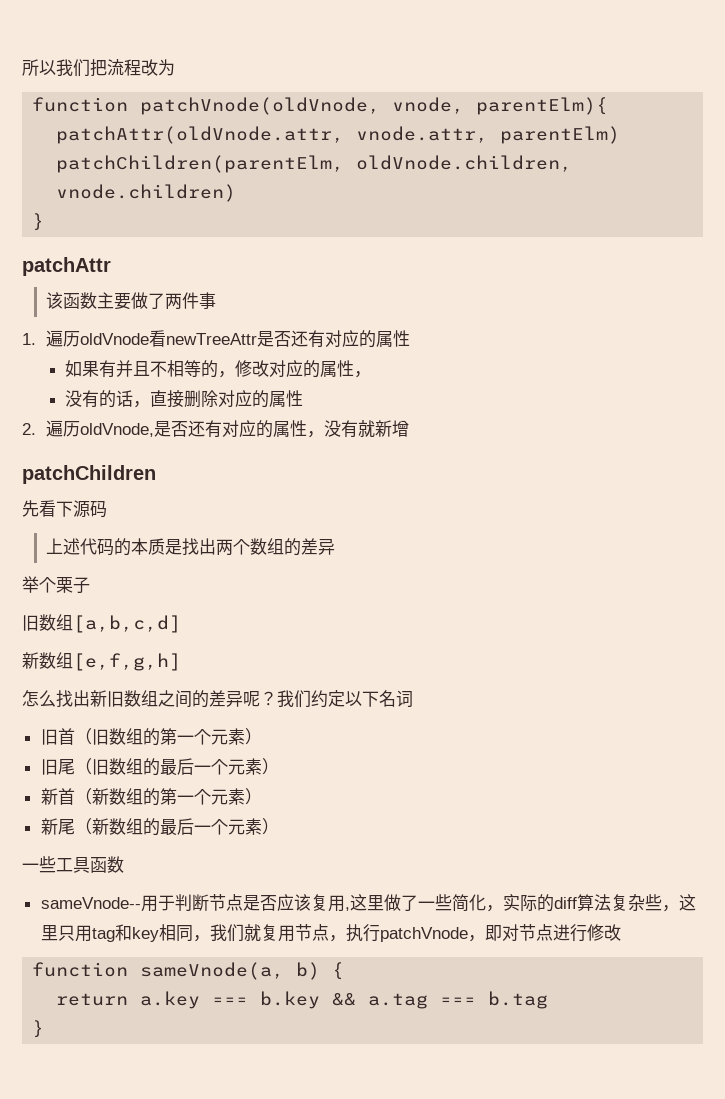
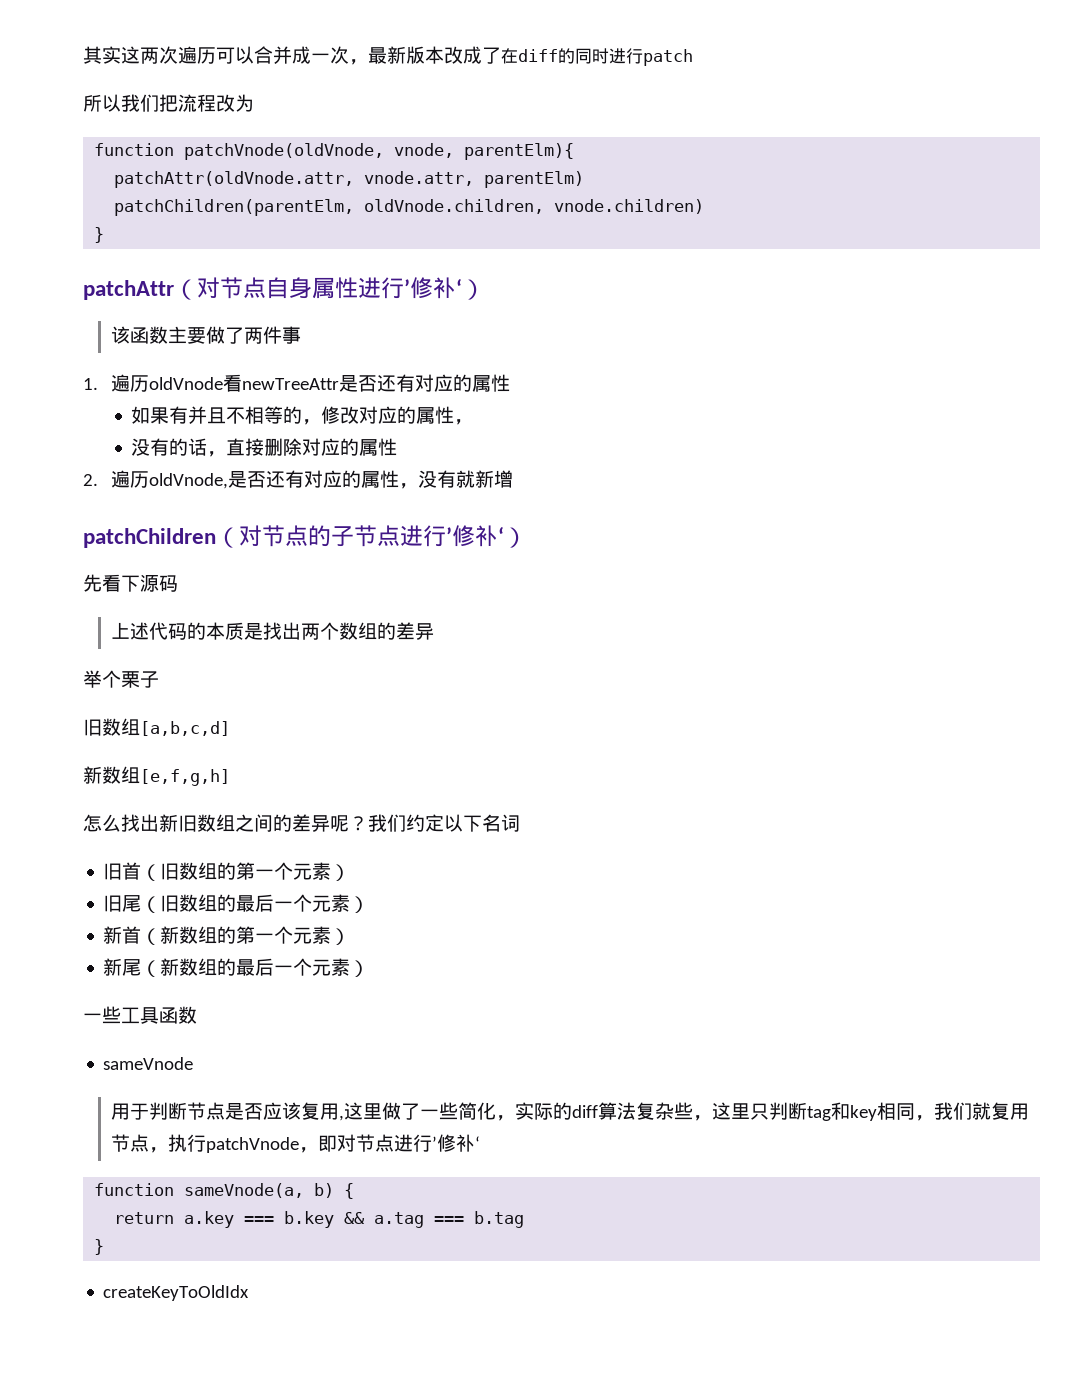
+ 其实这两次遍历可以合并成一次，最新版本改成了在diff的同时进行patch
- patchAttr
+ patchAttr（对节点自身属性进行’修补‘）
- patchChildren
+ patchChildren（对节点的子节点进行’修补‘）
- sameVnode--用于判断节点是否应该复用,这里做了一些简化，实际的diff算法复杂些，这里只用tag和key相同，我们就复用节点，执行patchVnode，即对节点进行修改
+ sameVnode
+ 用于判断节点是否应该复用,这里做了一些简化，实际的diff算法复杂些，这里只判断tag和key相同，我们就复用节点，执行patchVnode，即对节点进行’修补‘
+ createKeyToOldIdx

